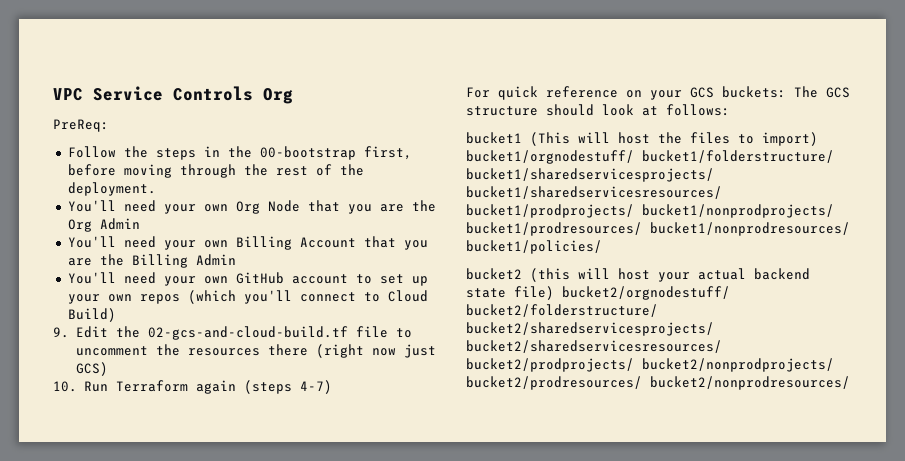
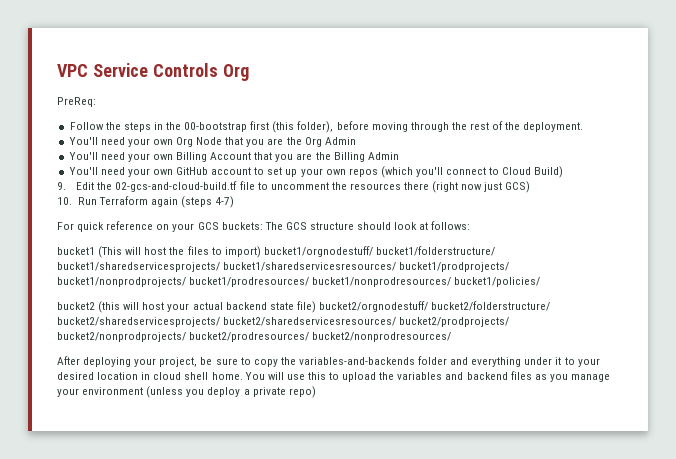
- Follow the steps in the 00-bootstrap first, before moving through the rest of the deployment.
+ Follow the steps in the 00-bootstrap first (this folder), before moving through the rest of the deployment.
+ After deploying your project, be sure to copy the variables-and-backends folder and everything under it to your desired location in cloud shell home. You will use this to upload the variables and backend files as you manage your environment (unless you deploy a private repo)

